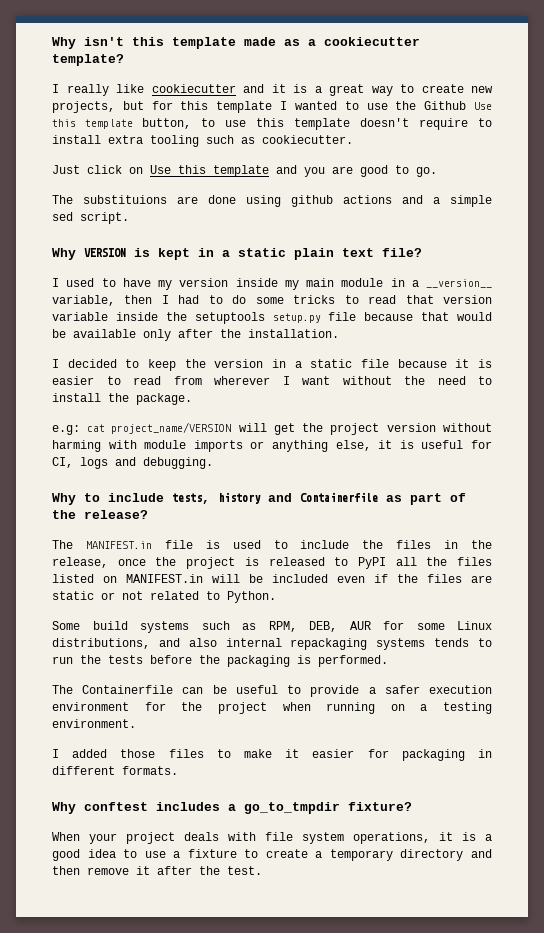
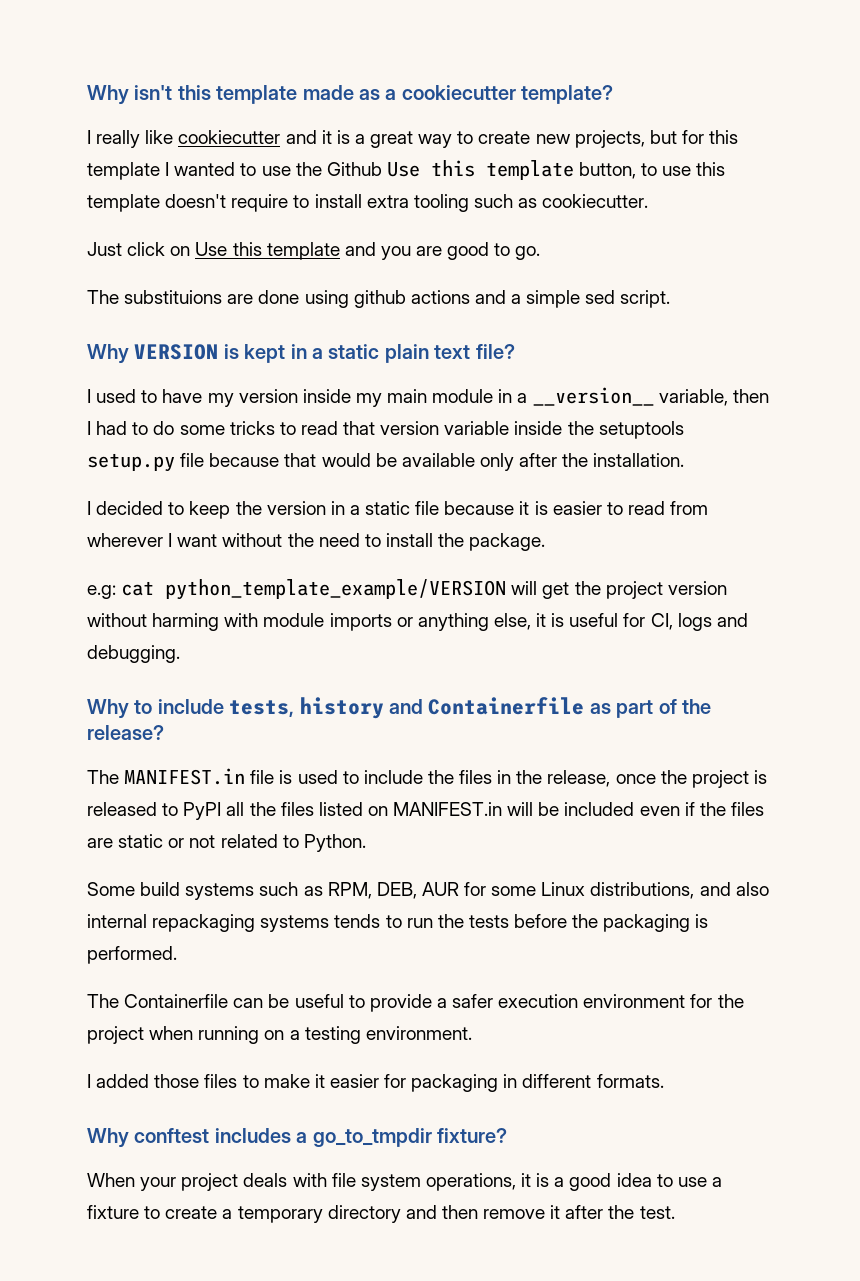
- e.g: cat project_name/VERSION will get the project version without harming with module imports or anything else, it is useful for CI, logs and debugging.
+ e.g: cat python_template_example/VERSION will get the project version without harming with module imports or anything else, it is useful for CI, logs and debugging.

